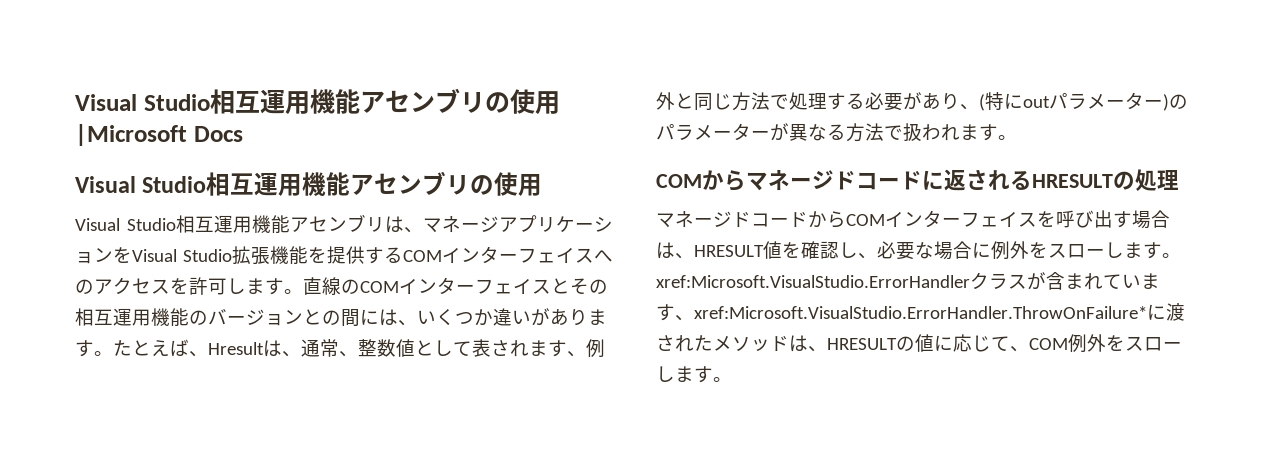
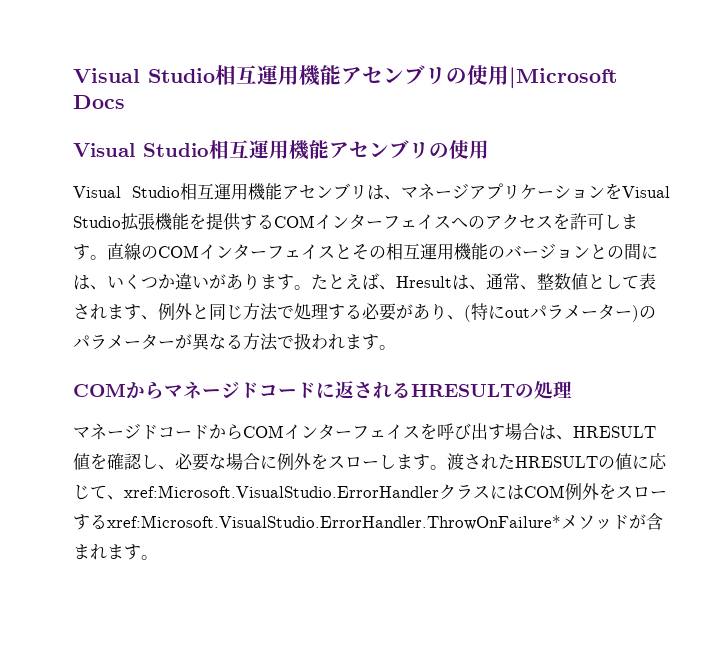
- マネージドコードからCOMインターフェイスを呼び出す場合は、HRESULT値を確認し、必要な場合に例外をスローします。xref:Microsoft.VisualStudio.ErrorHandlerクラスが含まれています、xref:Microsoft.VisualStudio.ErrorHandler.ThrowOnFailure*に渡されたメソッドは、HRESULTの値に応じて、COM例外をスローします。
+ マネージドコードからCOMインターフェイスを呼び出す場合は、HRESULT値を確認し、必要な場合に例外をスローします。渡されたHRESULTの値に応じて、xref:Microsoft.VisualStudio.ErrorHandlerクラスにはCOM例外をスローするxref:Microsoft.VisualStudio.ErrorHandler.ThrowOnFailure*メソッドが含まれます。

